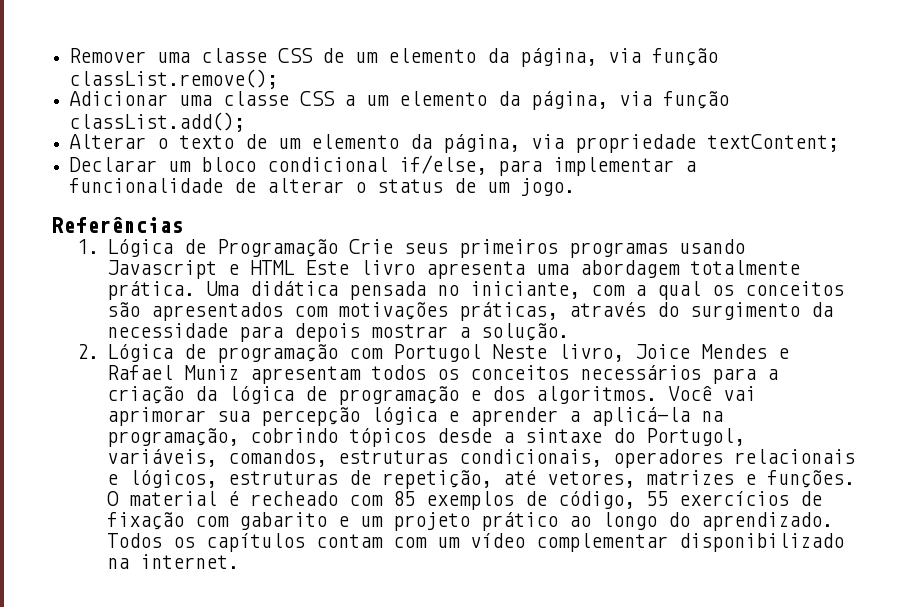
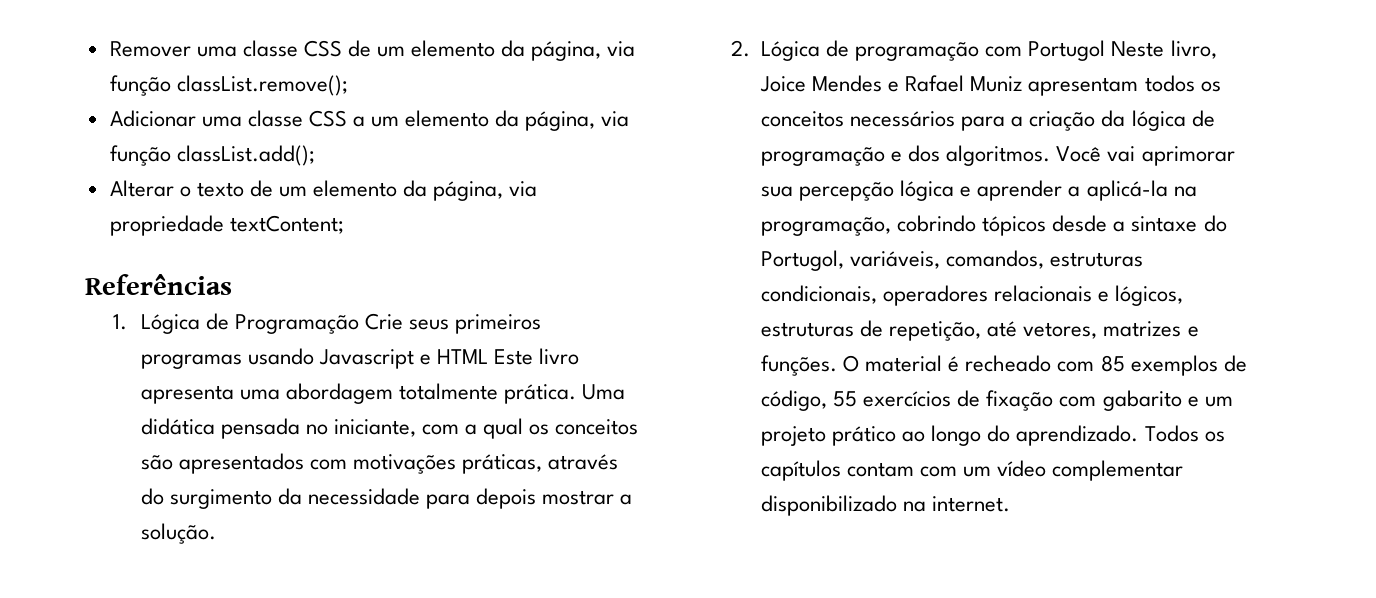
- Declarar um bloco condicional if/else, para implementar a funcionalidade de alterar o status de um jogo.

